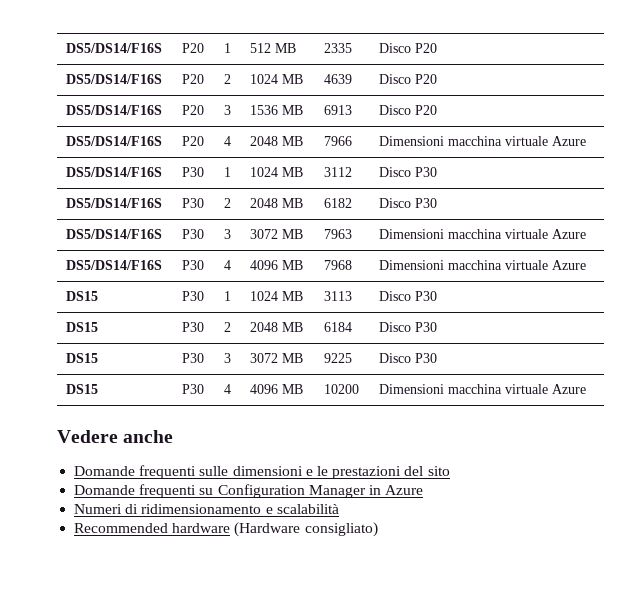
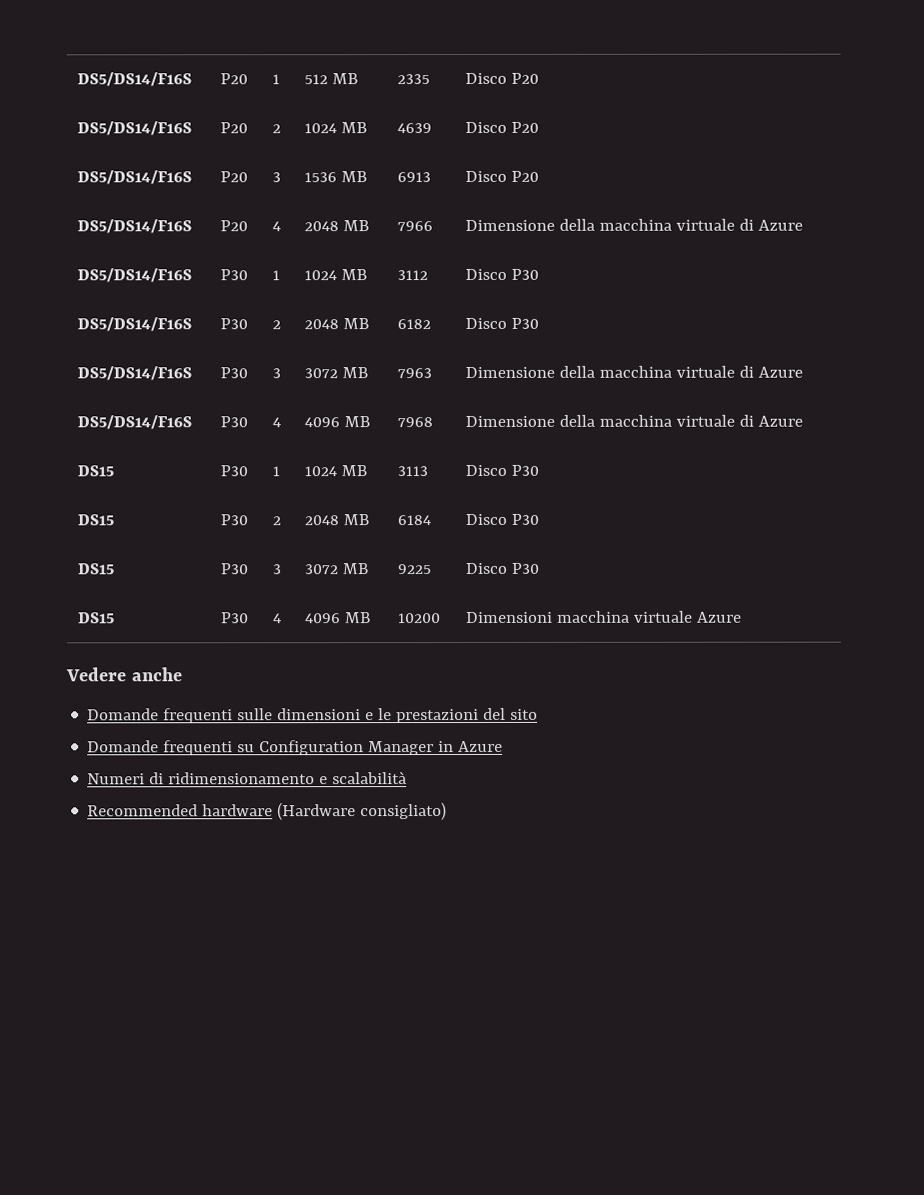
- DS5/DS14/F16S | P20 | 4 | 2048 MB | 7966 | Dimensioni macchina virtuale Azure
+ DS5/DS14/F16S | P20 | 4 | 2048 MB | 7966 | Dimensione della macchina virtuale di Azure
- DS5/DS14/F16S | P30 | 3 | 3072 MB | 7963 | Dimensioni macchina virtuale Azure
+ DS5/DS14/F16S | P30 | 3 | 3072 MB | 7963 | Dimensione della macchina virtuale di Azure
- DS5/DS14/F16S | P30 | 4 | 4096 MB | 7968 | Dimensioni macchina virtuale Azure
+ DS5/DS14/F16S | P30 | 4 | 4096 MB | 7968 | Dimensione della macchina virtuale di Azure

